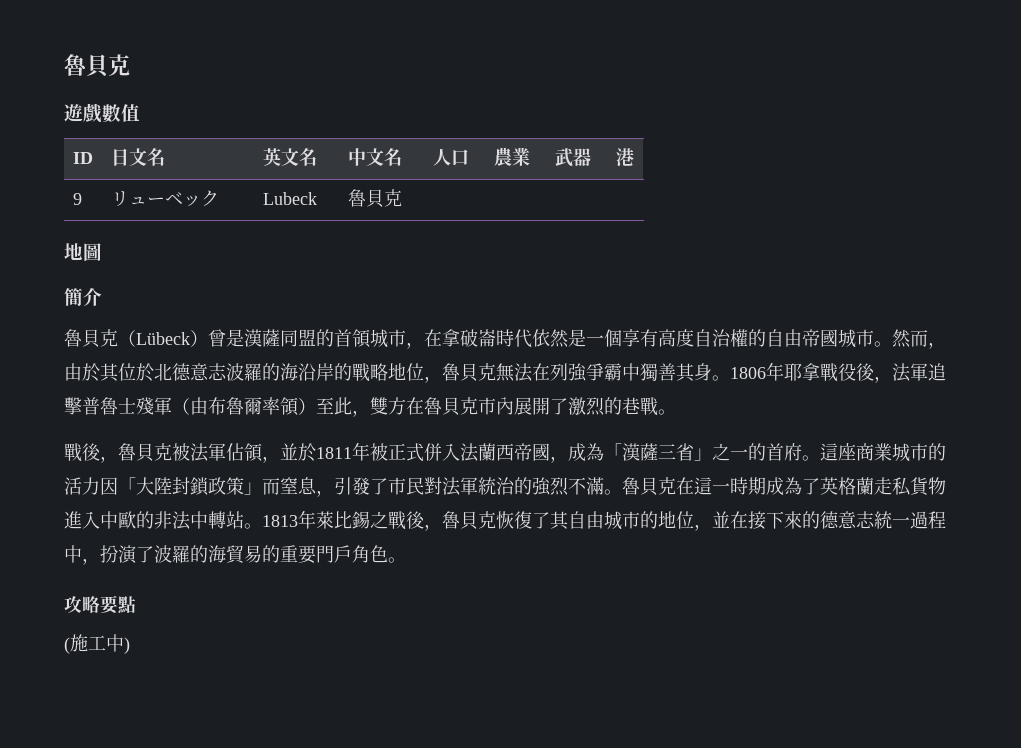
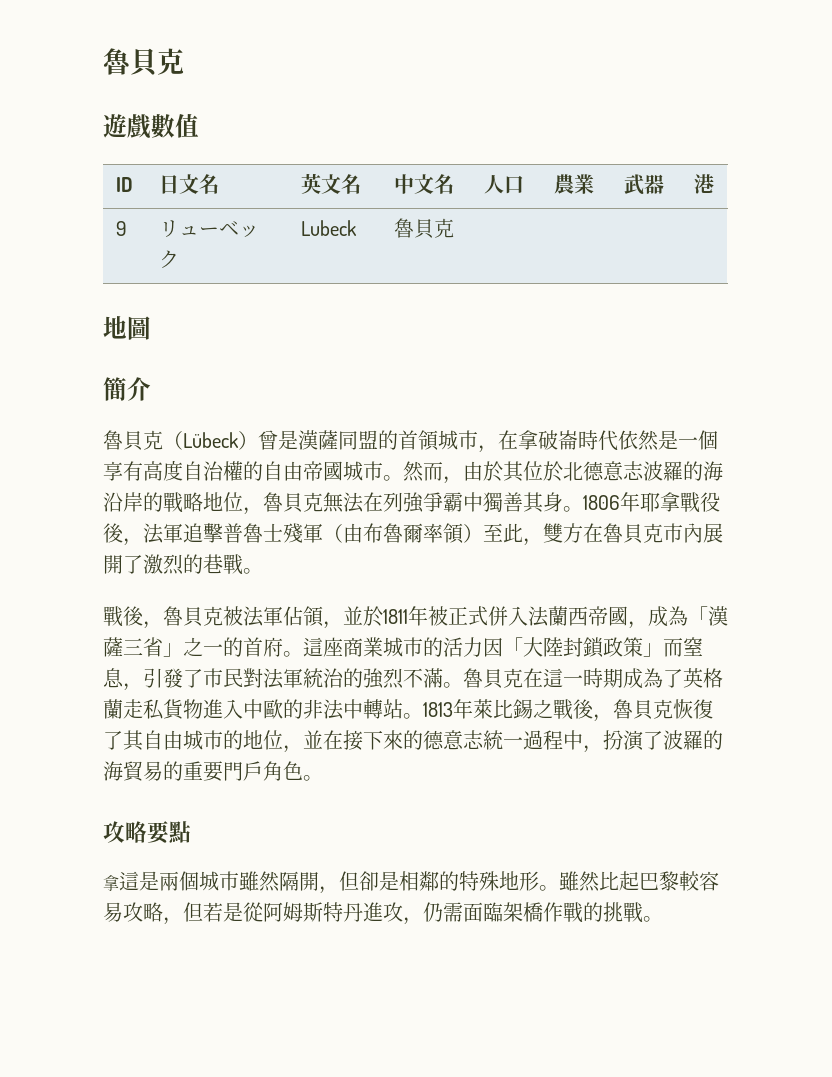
- (施工中)
+ 拿這是兩個城市雖然隔開，但卻是相鄰的特殊地形。雖然比起巴黎較容易攻略，但若是從阿姆斯特丹進攻，仍需面臨架橋作戰的挑戰。

